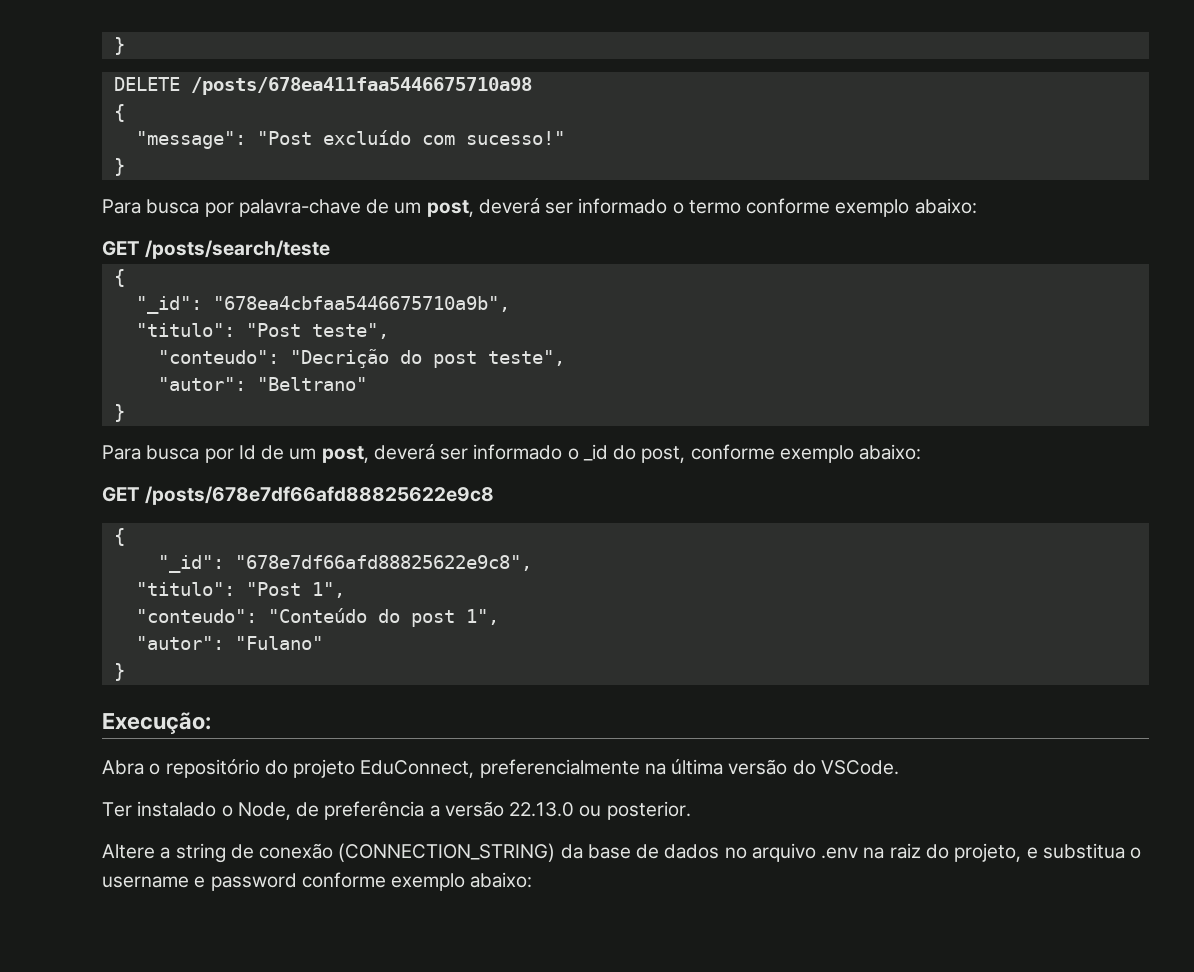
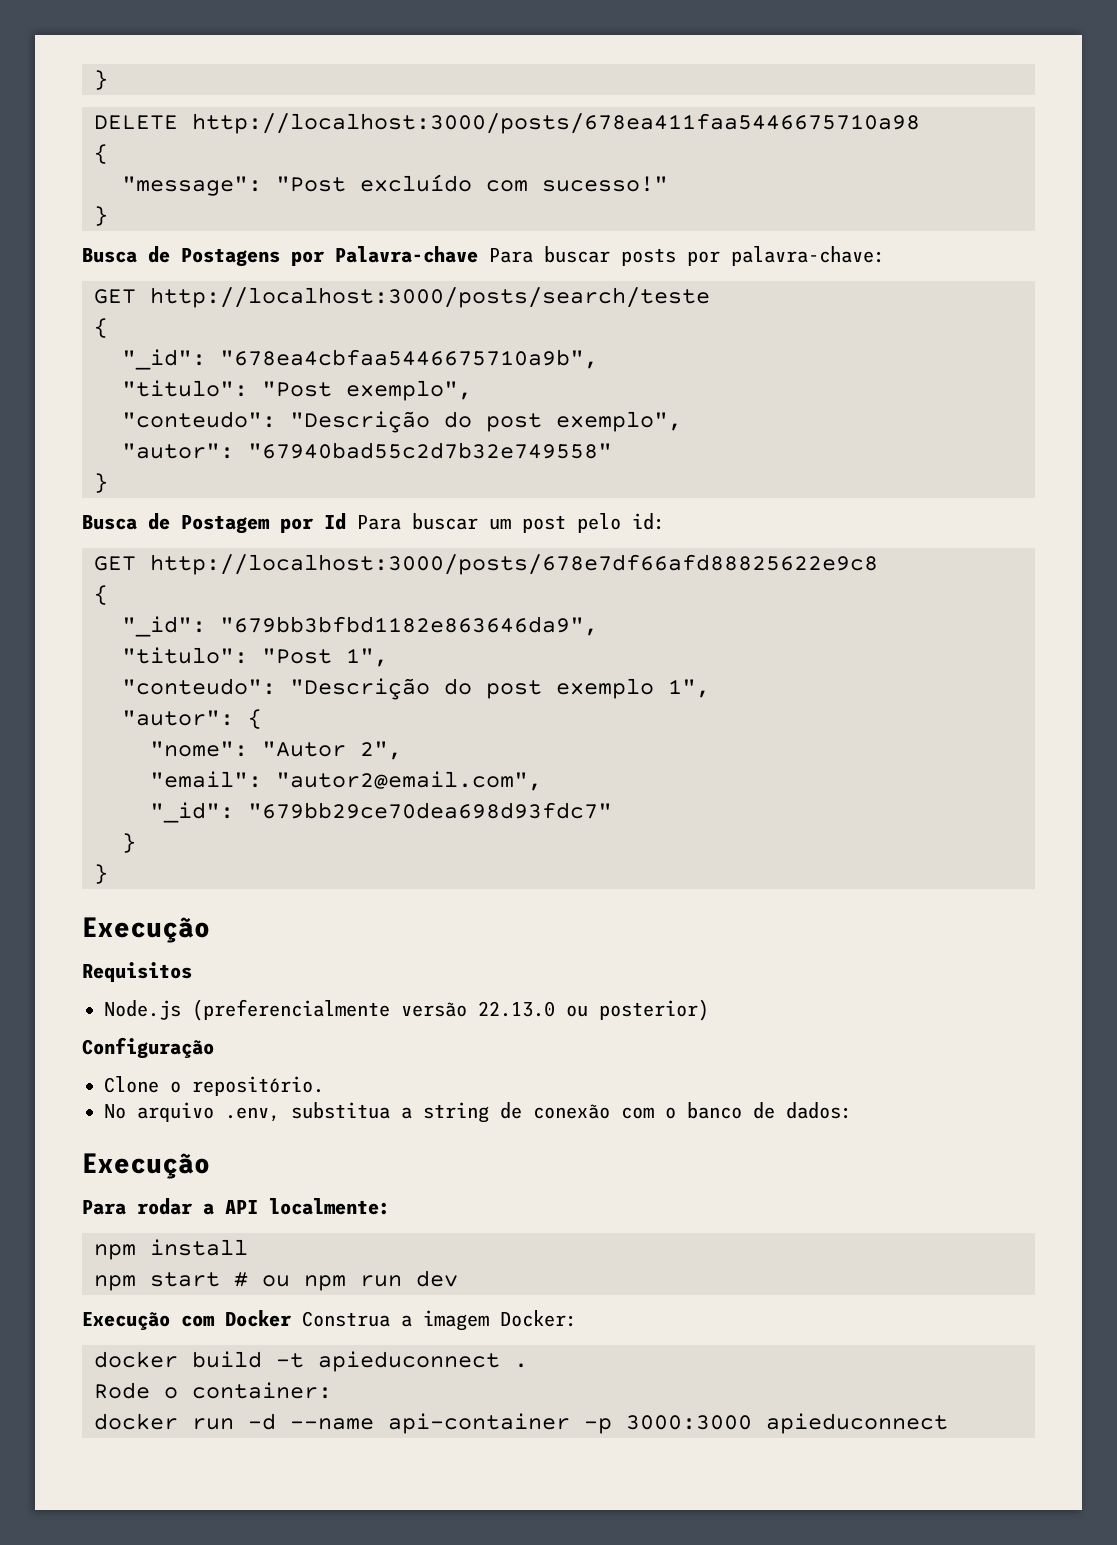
- DELETE /posts/678ea411faa5446675710a98
+ DELETE http://localhost:3000/posts/678ea411faa5446675710a98
- Para busca por palavra-chave de um post, deverá ser informado o termo conforme exemplo abaixo:
- GET /posts/search/teste
+ Busca de Postagens por Palavra-chave Para buscar posts por palavra-chave:
+ GET http://localhost:3000/posts/search/teste
- "titulo": "Post teste",
- "conteudo": "Decrição do post teste",
- "autor": "Beltrano"
+ "titulo": "Post exemplo",
+ "conteudo": "Descrição do post exemplo",
+ "autor": "67940bad55c2d7b32e749558"
  }
- Para busca por Id de um post, deverá ser informado o _id do post, conforme exemplo abaixo:
- GET /posts/678e7df66afd88825622e9c8
+ Busca de Postagem por Id Para buscar um post pelo id:
+ GET http://localhost:3000/posts/678e7df66afd88825622e9c8
  {
- "_id": "678e7df66afd88825622e9c8",
+ "_id": "679bb3bfbd1182e863646da9",
- "conteudo": "Conteúdo do post 1",
+ "conteudo": "Descrição do post exemplo 1",
- "autor": "Fulano"
+ "autor": {
+ "nome": "Autor 2",
+ "email": "autor2@email.com",
+ "_id": "679bb29ce70dea698d93fdc7"
  }
- Execução:
- Abra o repositório do projeto EduConnect, preferencialmente na última versão do VSCode.
- Ter instalado o Node, de preferência a versão 22.13.0 ou posterior.
- Altere a string de conexão (CONNECTION_STRING) da base de dados no arquivo .env na raiz do projeto, e substitua o username e password conforme exemplo abaixo:
+ }
+ Execução
+ Requisitos
+ Node.js (preferencialmente versão 22.13.0 ou posterior)
+ Configuração
+ Clone o repositório.
+ No arquivo .env, substitua a string de conexão com o banco de dados:
+ Execução
+ Para rodar a API localmente:
+ npm install
+ npm start # ou npm run dev
+ Execução com Docker Construa a imagem Docker:
+ docker build -t apieduconnect .
+ Rode o container:
+ docker run -d --name api-container -p 3000:3000 apieduconnect

